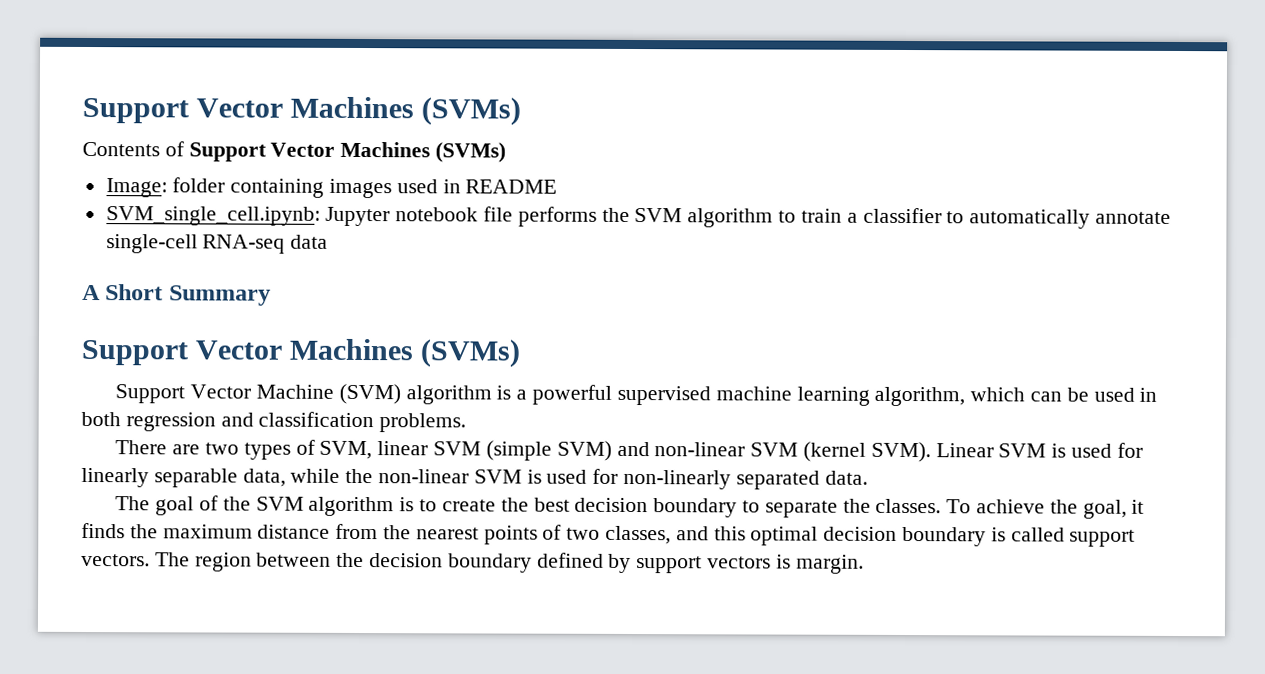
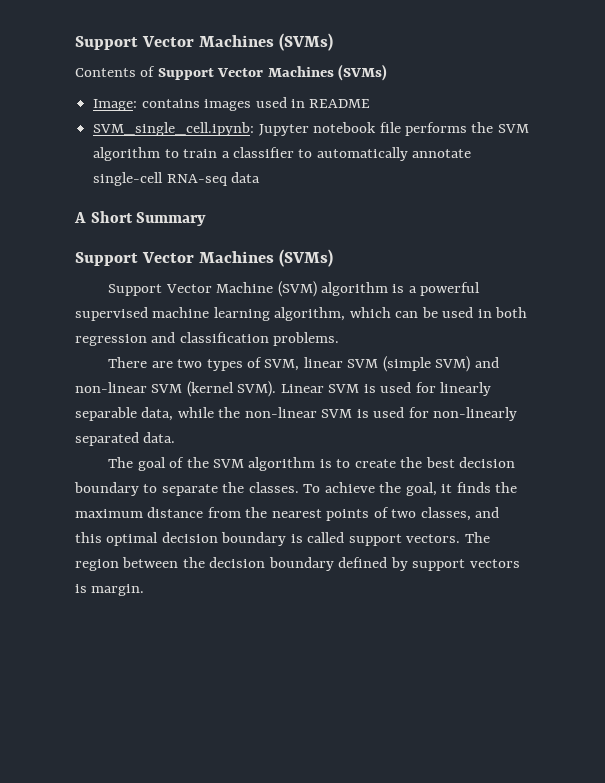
- Image: folder containing images used in README
+ Image: contains images used in README

